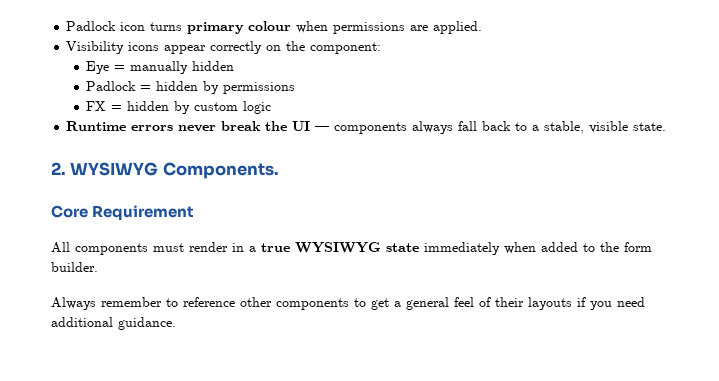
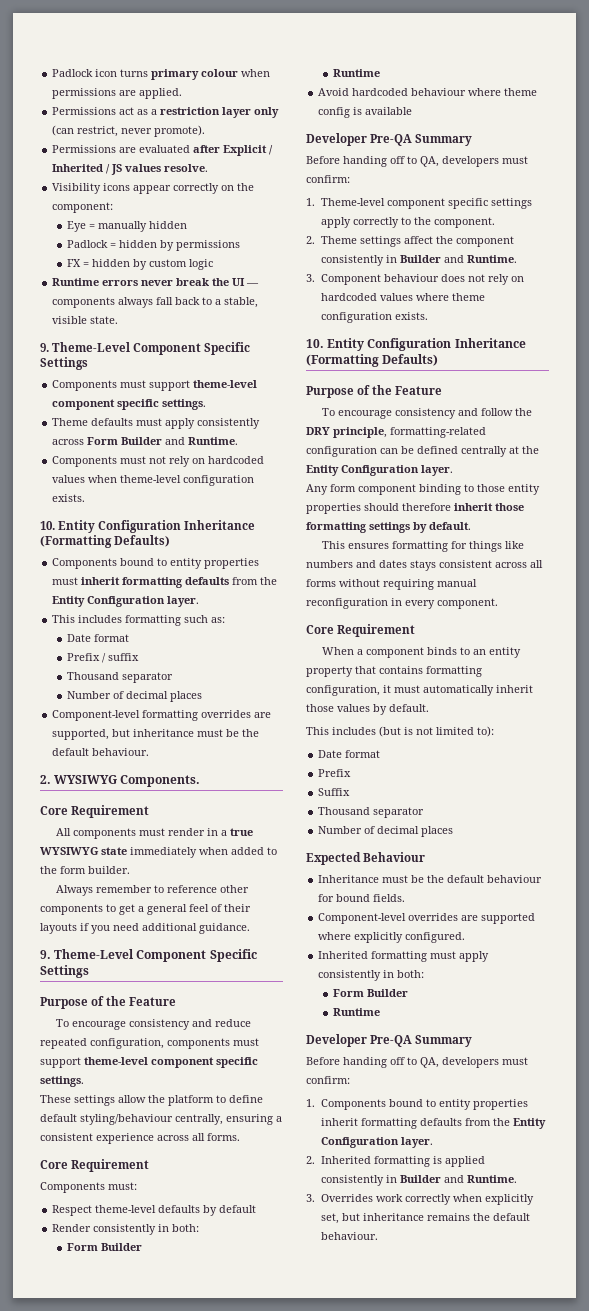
+ Permissions act as a restriction layer only (can restrict, never promote).
+ Permissions are evaluated after Explicit / Inherited / JS values resolve.
  Runtime errors never break the UI — components always fall back to a stable, visible state.
+ 9. Theme-Level Component Specific Settings
+ Components must support theme-level component specific settings.
+ Theme defaults must apply consistently across Form Builder and Runtime.
+ Components must not rely on hardcoded values when theme-level configuration exists.
+ 10. Entity Configuration Inheritance (Formatting Defaults)
+ Components bound to entity properties must inherit formatting defaults from the Entity Configuration layer.
+ This includes formatting such as:
+ Date format
+ Prefix / suffix
+ Thousand separator
+ Number of decimal places
+ Component-level formatting overrides are supported, but inheritance must be the default behaviour.
  Always remember to reference other components to get a general feel of their layouts if you need additional guidance.
+ 9. Theme-Level Component Specific Settings
+ Purpose of the Feature
+ To encourage consistency and reduce repeated configuration, components must support theme-level component specific settings.
+ These settings allow the platform to define default styling/behaviour centrally, ensuring a consistent experience across all forms.
+ Core Requirement
+ Components must:
+ Respect theme-level defaults by default
+ Render consistently in both:
+ Form Builder
+ Runtime
+ Avoid hardcoded behaviour where theme config is available
+ Developer Pre-QA Summary
+ Before handing off to QA, developers must confirm:
+ 1. Theme-level component specific settings apply correctly to the component.
+ 2. Theme settings affect the component consistently in Builder and Runtime.
+ 3. Component behaviour does not rely on hardcoded values where theme configuration exists.
+ 10. Entity Configuration Inheritance (Formatting Defaults)
+ Purpose of the Feature
+ To encourage consistency and follow the DRY principle, formatting-related configuration can be defined centrally at the Entity Configuration layer.
+ Any form component binding to those entity properties should therefore inherit those formatting settings by default.
+ This ensures formatting for things like numbers and dates stays consistent across all forms without requiring manual reconfiguration in every component.
+ Core Requirement
+ When a component binds to an entity property that contains formatting configuration, it must automatically inherit those values by default.
+ This includes (but is not limited to):
+ Date format
+ Prefix
+ Suffix
+ Thousand separator
+ Number of decimal places
+ Expected Behaviour
+ Inheritance must be the default behaviour for bound fields.
+ Component-level overrides are supported where explicitly configured.
+ Inherited formatting must apply consistently in both:
+ Form Builder
+ Runtime
+ Developer Pre-QA Summary
+ Before handing off to QA, developers must confirm:
+ 1. Components bound to entity properties inherit formatting defaults from the Entity Configuration layer.
+ 2. Inherited formatting is applied consistently in Builder and Runtime.
+ 3. Overrides work correctly when explicitly set, but inheritance remains the default behaviour.

